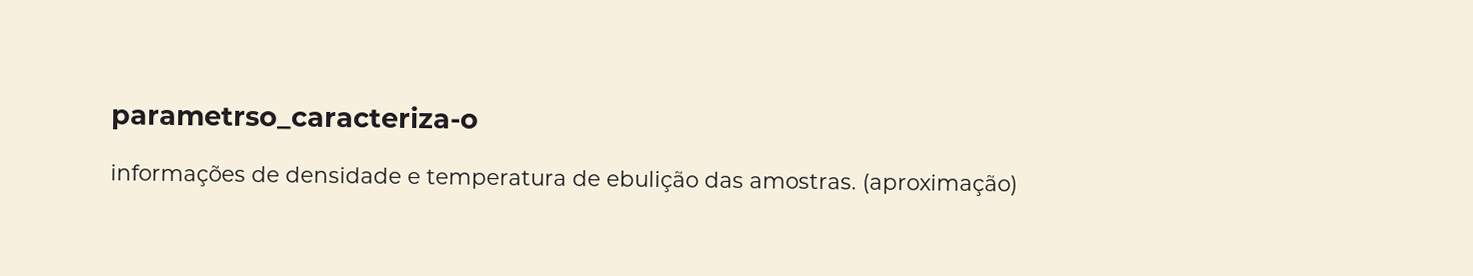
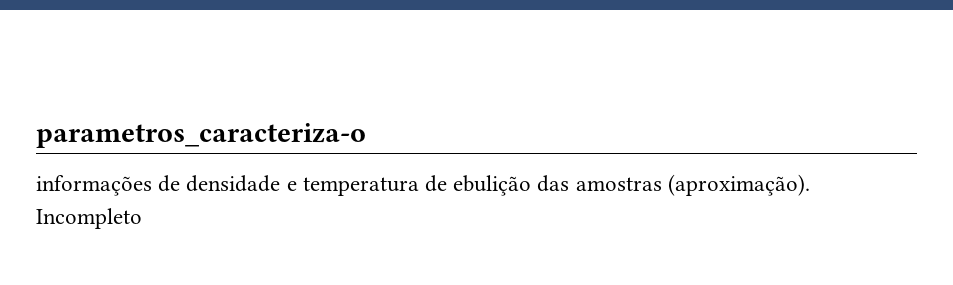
- parametrso_caracteriza-o
+ parametros_caracteriza-o
- informações de densidade e temperatura de ebulição das amostras. (aproximação)
+ informações de densidade e temperatura de ebulição das amostras (aproximação). Incompleto

